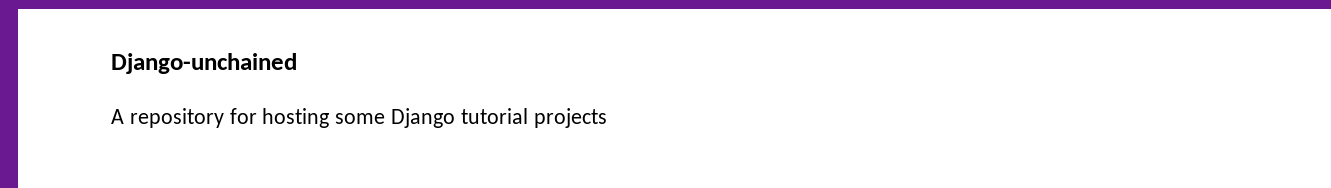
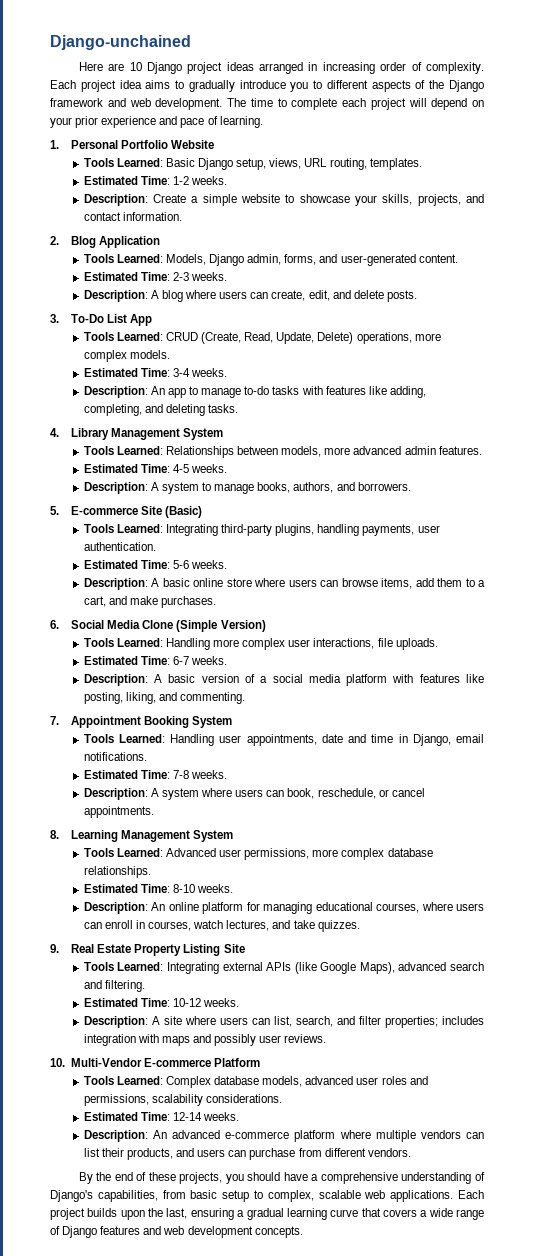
- A repository for hosting some Django tutorial projects
+ Here are 10 Django project ideas arranged in increasing order of complexity. Each project idea aims to gradually introduce you to different aspects of the Django framework and web development. The time to complete each project will depend on your prior experience and pace of learning.
+ 1. Personal Portfolio Website
+ Tools Learned: Basic Django setup, views, URL routing, templates.
+ Estimated Time: 1-2 weeks.
+ Description: Create a simple website to showcase your skills, projects, and contact information.
+ 2. Blog Application
+ Tools Learned: Models, Django admin, forms, and user-generated content.
+ Estimated Time: 2-3 weeks.
+ Description: A blog where users can create, edit, and delete posts.
+ 3. To-Do List App
+ Tools Learned: CRUD (Create, Read, Update, Delete) operations, more complex models.
+ Estimated Time: 3-4 weeks.
+ Description: An app to manage to-do tasks with features like adding, completing, and deleting tasks.
+ 4. Library Management System
+ Tools Learned: Relationships between models, more advanced admin features.
+ Estimated Time: 4-5 weeks.
+ Description: A system to manage books, authors, and borrowers.
+ 5. E-commerce Site (Basic)
+ Tools Learned: Integrating third-party plugins, handling payments, user authentication.
+ Estimated Time: 5-6 weeks.
+ Description: A basic online store where users can browse items, add them to a cart, and make purchases.
+ 6. Social Media Clone (Simple Version)
+ Tools Learned: Handling more complex user interactions, file uploads.
+ Estimated Time: 6-7 weeks.
+ Description: A basic version of a social media platform with features like posting, liking, and commenting.
+ 7. Appointment Booking System
+ Tools Learned: Handling user appointments, date and time in Django, email notifications.
+ Estimated Time: 7-8 weeks.
+ Description: A system where users can book, reschedule, or cancel appointments.
+ 8. Learning Management System
+ Tools Learned: Advanced user permissions, more complex database relationships.
+ Estimated Time: 8-10 weeks.
+ Description: An online platform for managing educational courses, where users can enroll in courses, watch lectures, and take quizzes.
+ 9. Real Estate Property Listing Site
+ Tools Learned: Integrating external APIs (like Google Maps), advanced search and filtering.
+ Estimated Time: 10-12 weeks.
+ Description: A site where users can list, search, and filter properties; includes integration with maps and possibly user reviews.
+ 10. Multi-Vendor E-commerce Platform
+ Tools Learned: Complex database models, advanced user roles and permissions, scalability considerations.
+ Estimated Time: 12-14 weeks.
+ Description: An advanced e-commerce platform where multiple vendors can list their products, and users can purchase from different vendors.
+ By the end of these projects, you should have a comprehensive understanding of Django's capabilities, from basic setup to complex, scalable web applications. Each project builds upon the last, ensuring a gradual learning curve that covers a wide range of Django features and web development concepts.

